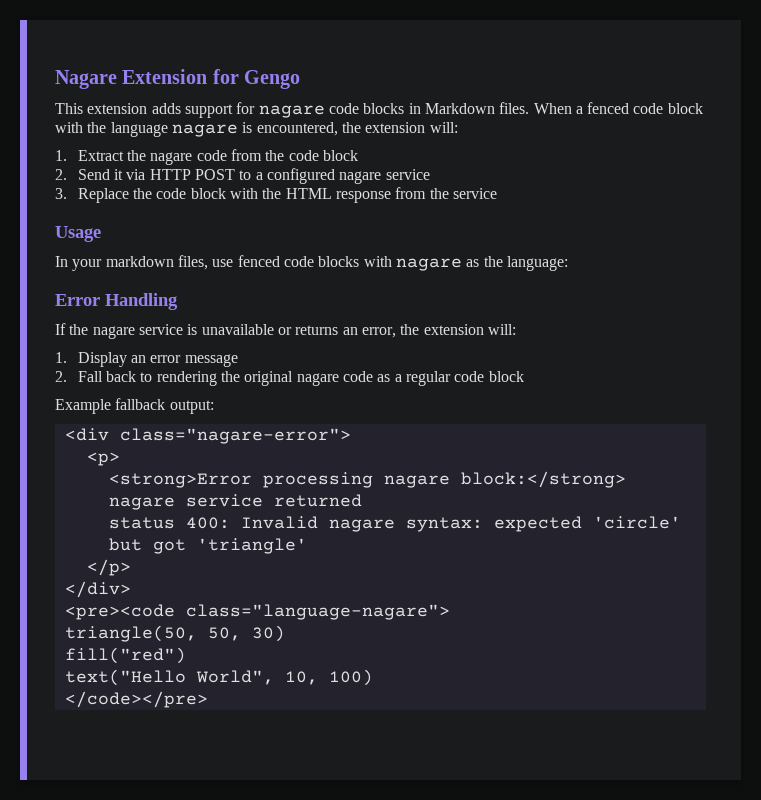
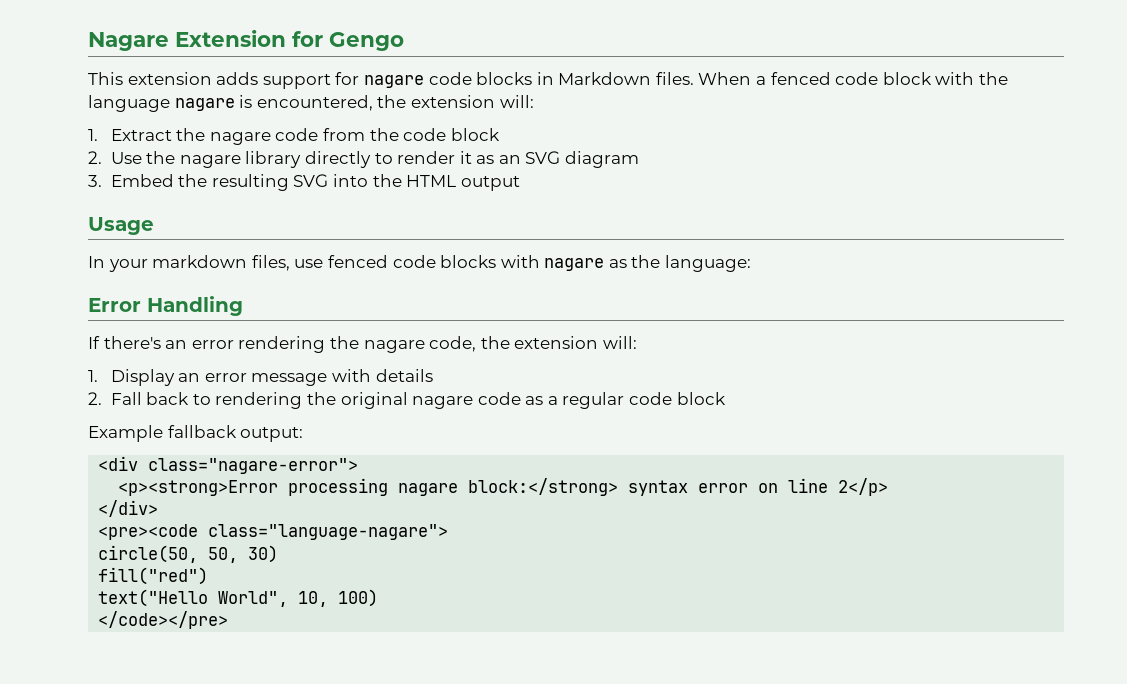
- 2. Send it via HTTP POST to a configured nagare service
- 3. Replace the code block with the HTML response from the service
+ 2. Use the nagare library directly to render it as an SVG diagram
+ 3. Embed the resulting SVG into the HTML output
- If the nagare service is unavailable or returns an error, the extension will:
+ If there's an error rendering the nagare code, the extension will:
- 1. Display an error message
+ 1. Display an error message with details
- <p>
- <strong>Error processing nagare block:</strong> nagare service returned
- status 400: Invalid nagare syntax: expected 'circle' but got 'triangle'
- </p>
+ <p><strong>Error processing nagare block:</strong> syntax error on line 2</p>
- triangle(50, 50, 30)
+ circle(50, 50, 30)

